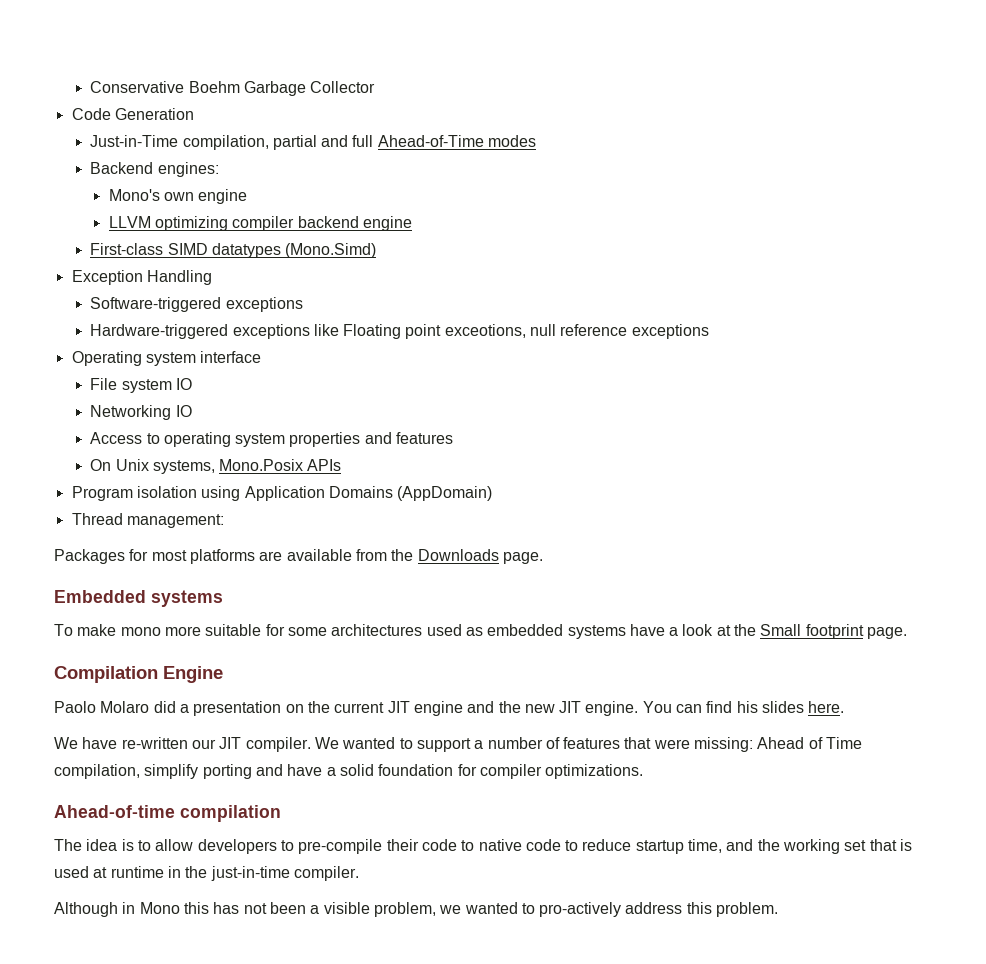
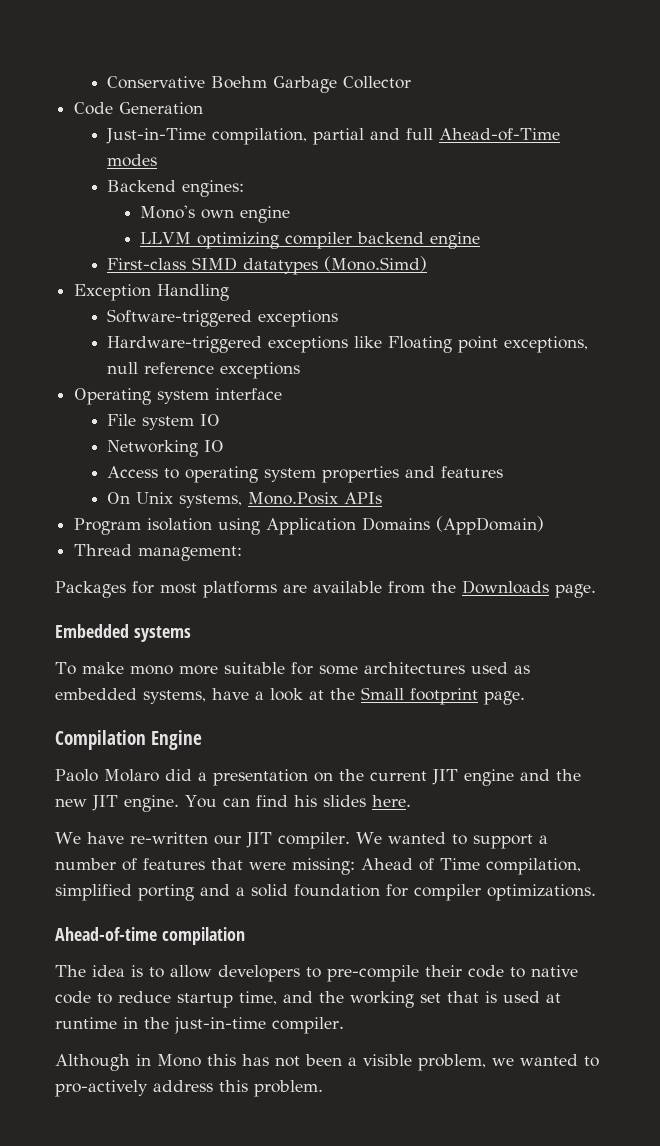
- Hardware-triggered exceptions like Floating point exceotions, null reference exceptions
+ Hardware-triggered exceptions like Floating point exceptions, null reference exceptions
- To make mono more suitable for some architectures used as embedded systems have a look at the Small footprint page.
+ To make mono more suitable for some architectures used as embedded systems, have a look at the Small footprint page.
- We wanted to support a number of features that were missing: Ahead of Time compilation, simplify porting and have a solid foundation for compiler optimizations.
+ We wanted to support a number of features that were missing: Ahead of Time compilation, simplified porting and a solid foundation for compiler optimizations.

